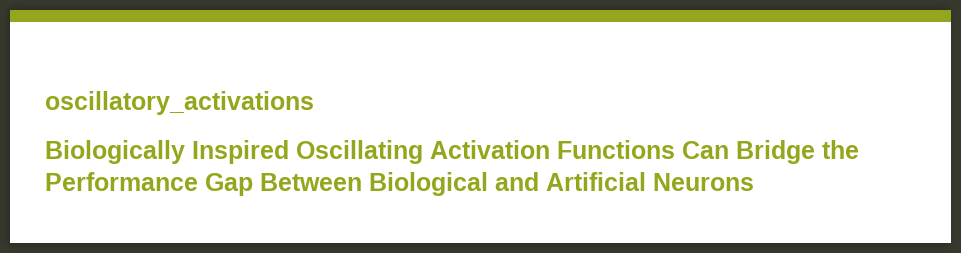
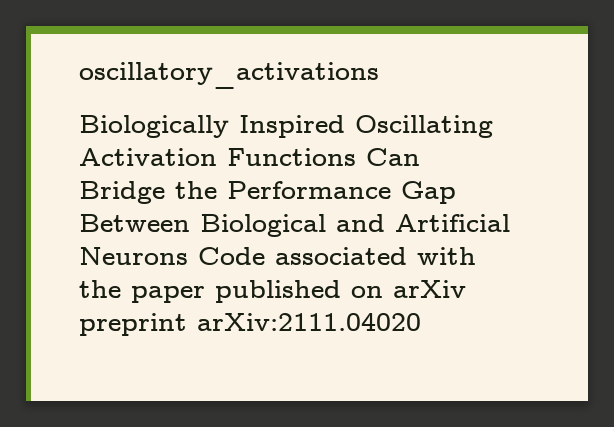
- Biologically Inspired Oscillating Activation Functions Can Bridge the Performance Gap Between Biological and Artificial Neurons
+ Biologically Inspired Oscillating Activation Functions Can Bridge the Performance Gap Between Biological and Artificial Neurons Code associated with the paper published on arXiv preprint arXiv:2111.04020

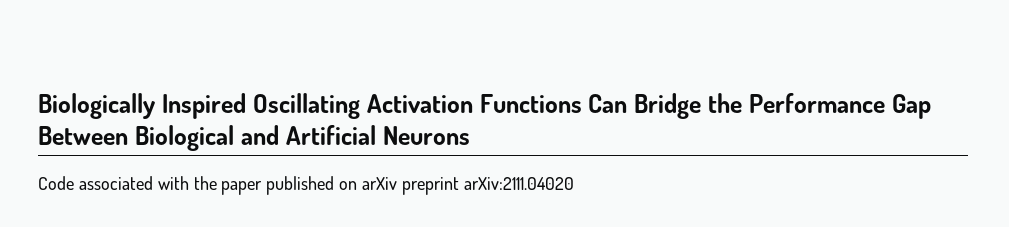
- oscillatory_activations
- Biologically Inspired Oscillating Activation Functions Can Bridge the Performance Gap Between Biological and Artificial Neurons Code associated with the paper published on arXiv preprint arXiv:2111.04020
+ Biologically Inspired Oscillating Activation Functions Can Bridge the Performance Gap Between Biological and Artificial Neurons
+ Code associated with the paper published on arXiv preprint arXiv:2111.04020

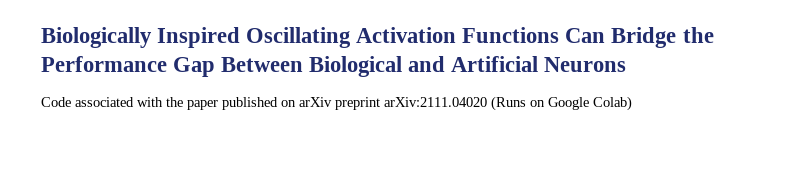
- Code associated with the paper published on arXiv preprint arXiv:2111.04020
+ Code associated with the paper published on arXiv preprint arXiv:2111.04020 (Runs on Google Colab)

